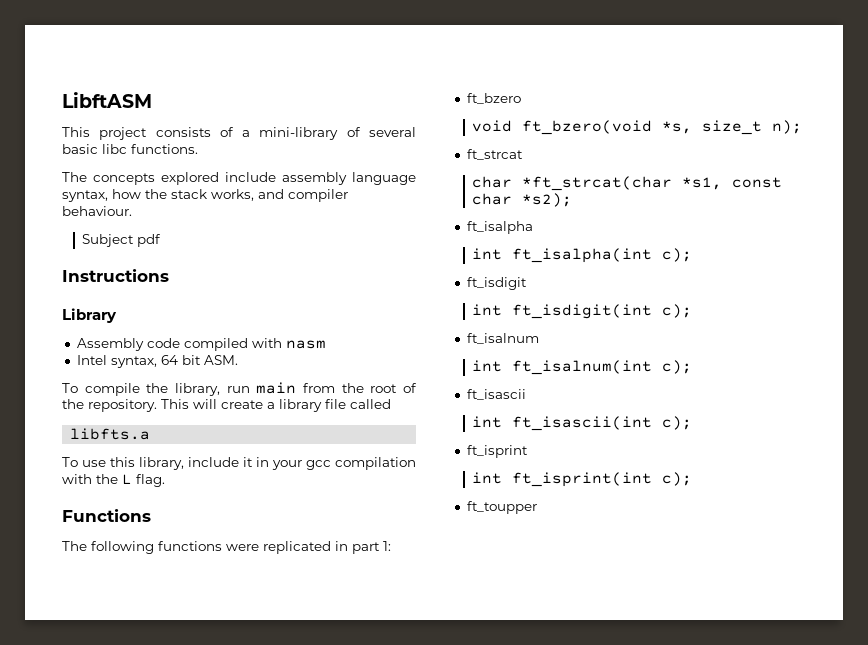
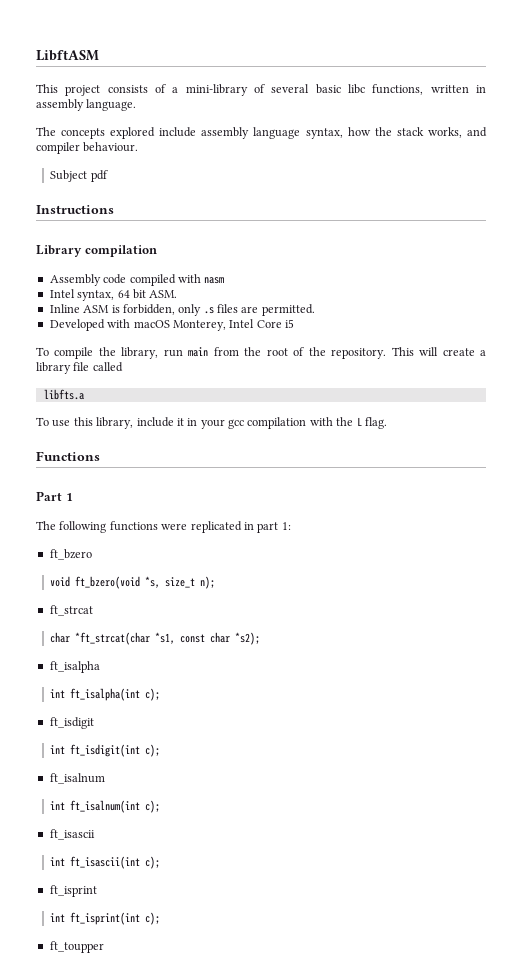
- This project consists of a mini-library of several basic libc functions.
+ This project consists of a mini-library of several basic libc functions, written in assembly language.
- Library
+ Library compilation
+ Inline ASM is forbidden, only .s files are permitted.
+ Developed with macOS Monterey, Intel Core i5
+ Part 1

